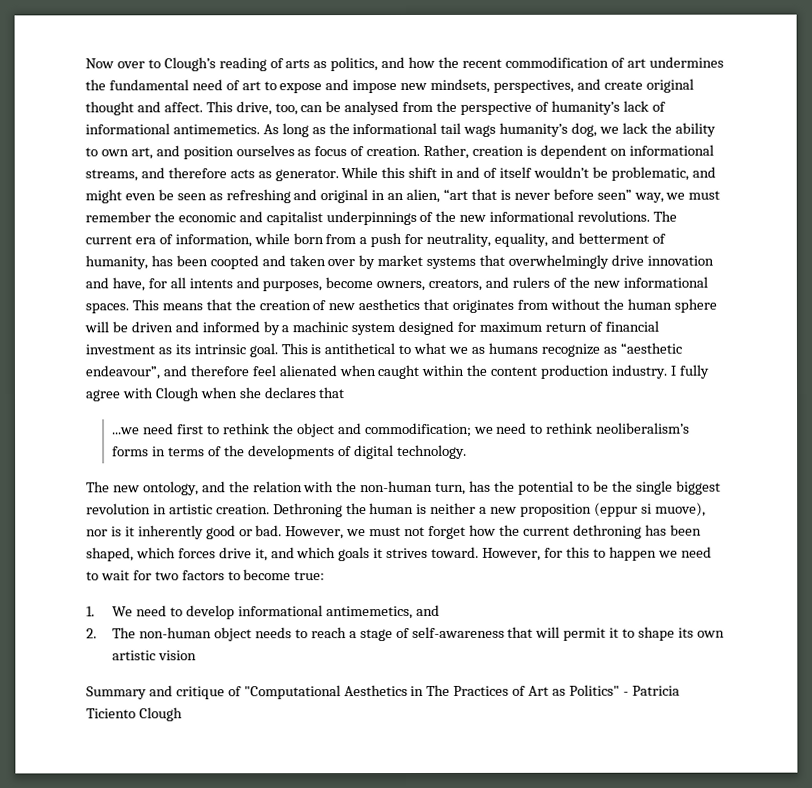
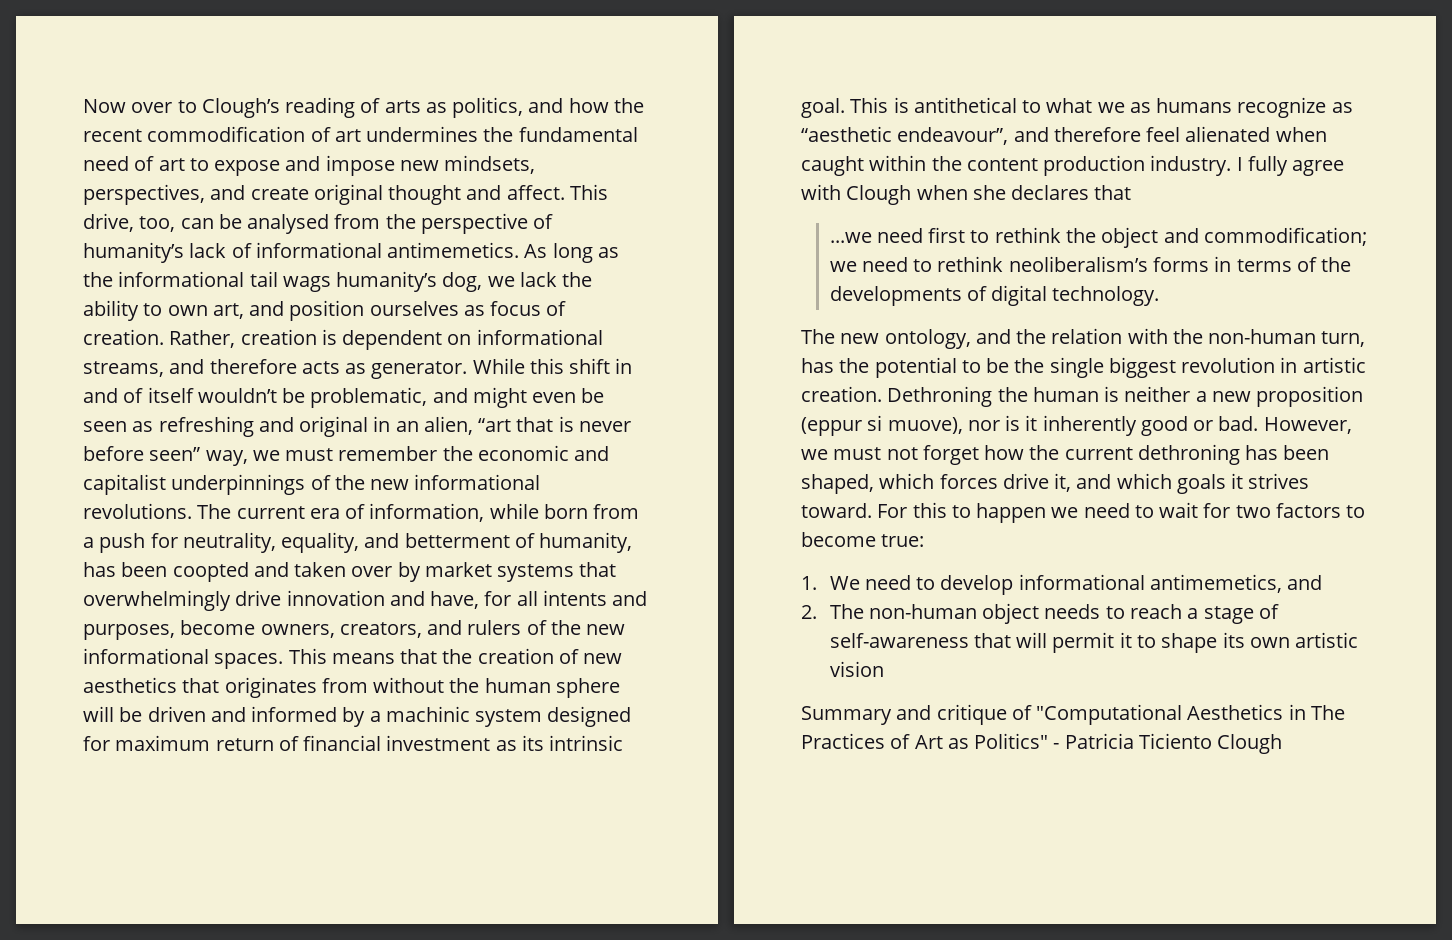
- However, for this to happen we need to wait for two factors to become true:
+ For this to happen we need to wait for two factors to become true:

